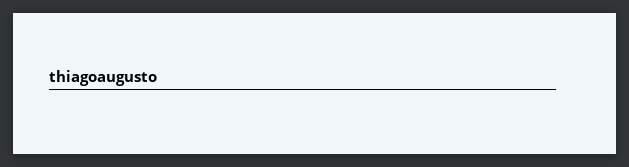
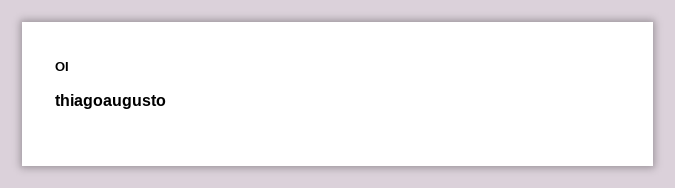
+ OI

